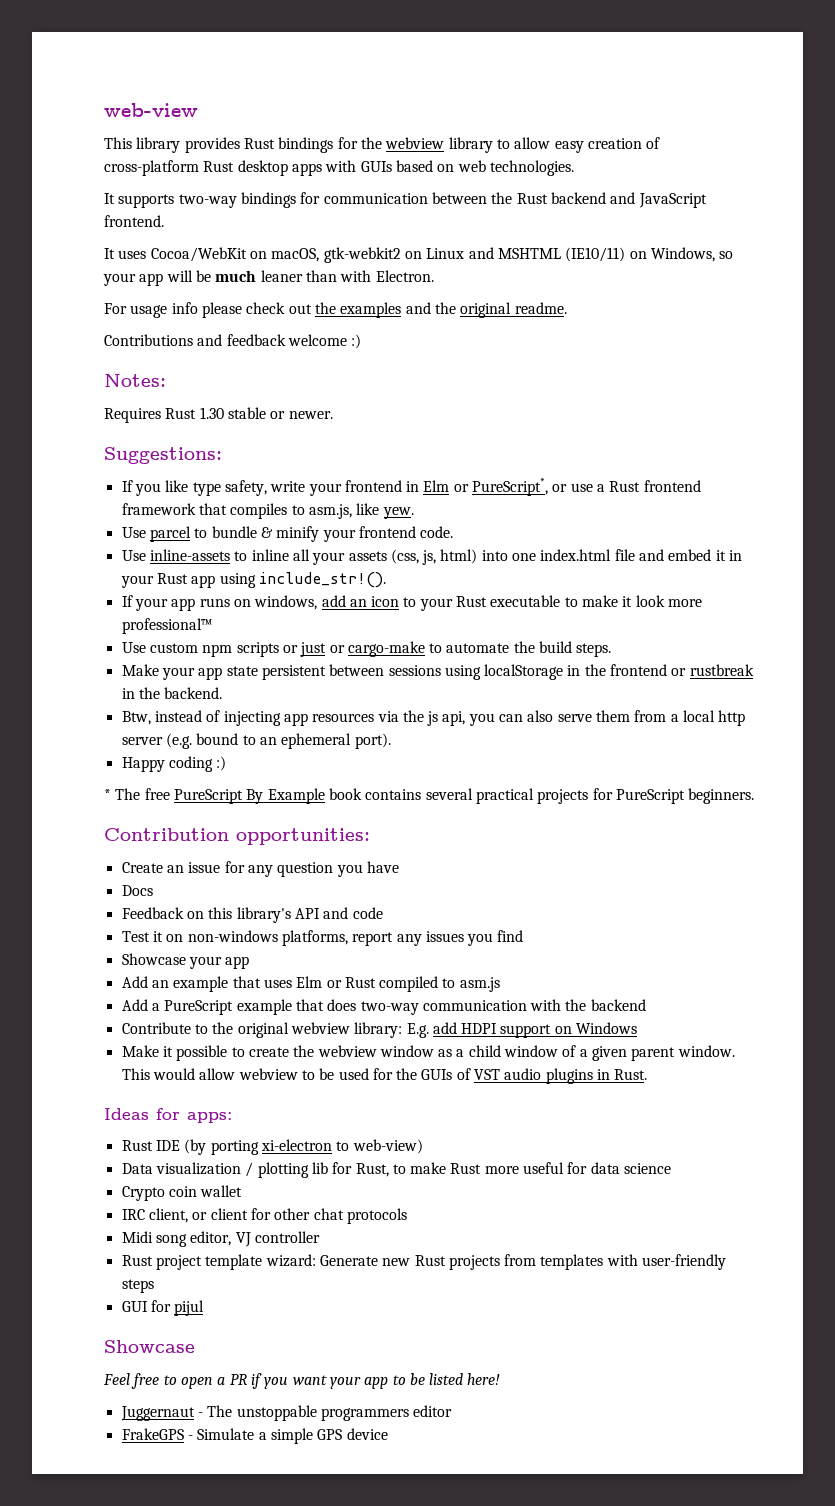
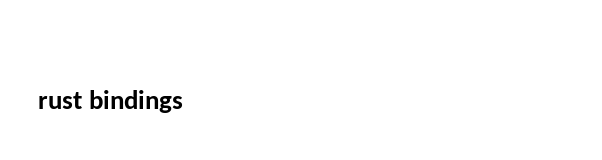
- web-view
- This library provides Rust bindings for the webview library to allow easy creation of cross-platform Rust desktop apps with GUIs based on web technologies.
- It supports two-way bindings for communication between the Rust backend and JavaScript frontend.
- It uses Cocoa/WebKit on macOS, gtk-webkit2 on Linux and MSHTML (IE10/11) on Windows, so your app will be much leaner than with Electron.
- For usage info please check out the examples and the original readme.
- Contributions and feedback welcome :)
- Notes:
- Requires Rust 1.30 stable or newer.
- Suggestions:
- If you like type safety, write your frontend in Elm or PureScript*, or use a Rust frontend framework that compiles to asm.js, like yew.
- Use parcel to bundle & minify your frontend code.
- Use inline-assets to inline all your assets (css, js, html) into one index.html file and embed it in your Rust app using include_str!().
- If your app runs on windows, add an icon to your Rust executable to make it look more professional™
- Use custom npm scripts or just or cargo-make to automate the build steps.
- Make your app state persistent between sessions using localStorage in the frontend or rustbreak in the backend.
- Btw, instead of injecting app resources via the js api, you can also serve them from a local http server (e.g. bound to an ephemeral port).
- Happy coding :)
- * The free PureScript By Example book contains several practical projects for PureScript beginners.
- Contribution opportunities:
- Create an issue for any question you have
- Docs
- Feedback on this library's API and code
- Test it on non-windows platforms, report any issues you find
- Showcase your app
- Add an example that uses Elm or Rust compiled to asm.js
- Add a PureScript example that does two-way communication with the backend
- Contribute to the original webview library: E.g. add HDPI support on Windows
- Make it possible to create the webview window as a child window of a given parent window. This would allow webview to be used for the GUIs of VST audio plugins in Rust.
- Ideas for apps:
- Rust IDE (by porting xi-electron to web-view)
- Data visualization / plotting lib for Rust, to make Rust more useful for data science
- Crypto coin wallet
- IRC client, or client for other chat protocols
- Midi song editor, VJ controller
- Rust project template wizard: Generate new Rust projects from templates with user-friendly steps
- GUI for pijul
- Showcase
- Feel free to open a PR if you want your app to be listed here!
- Juggernaut - The unstoppable programmers editor
- FrakeGPS - Simulate a simple GPS device
+ rust bindings

